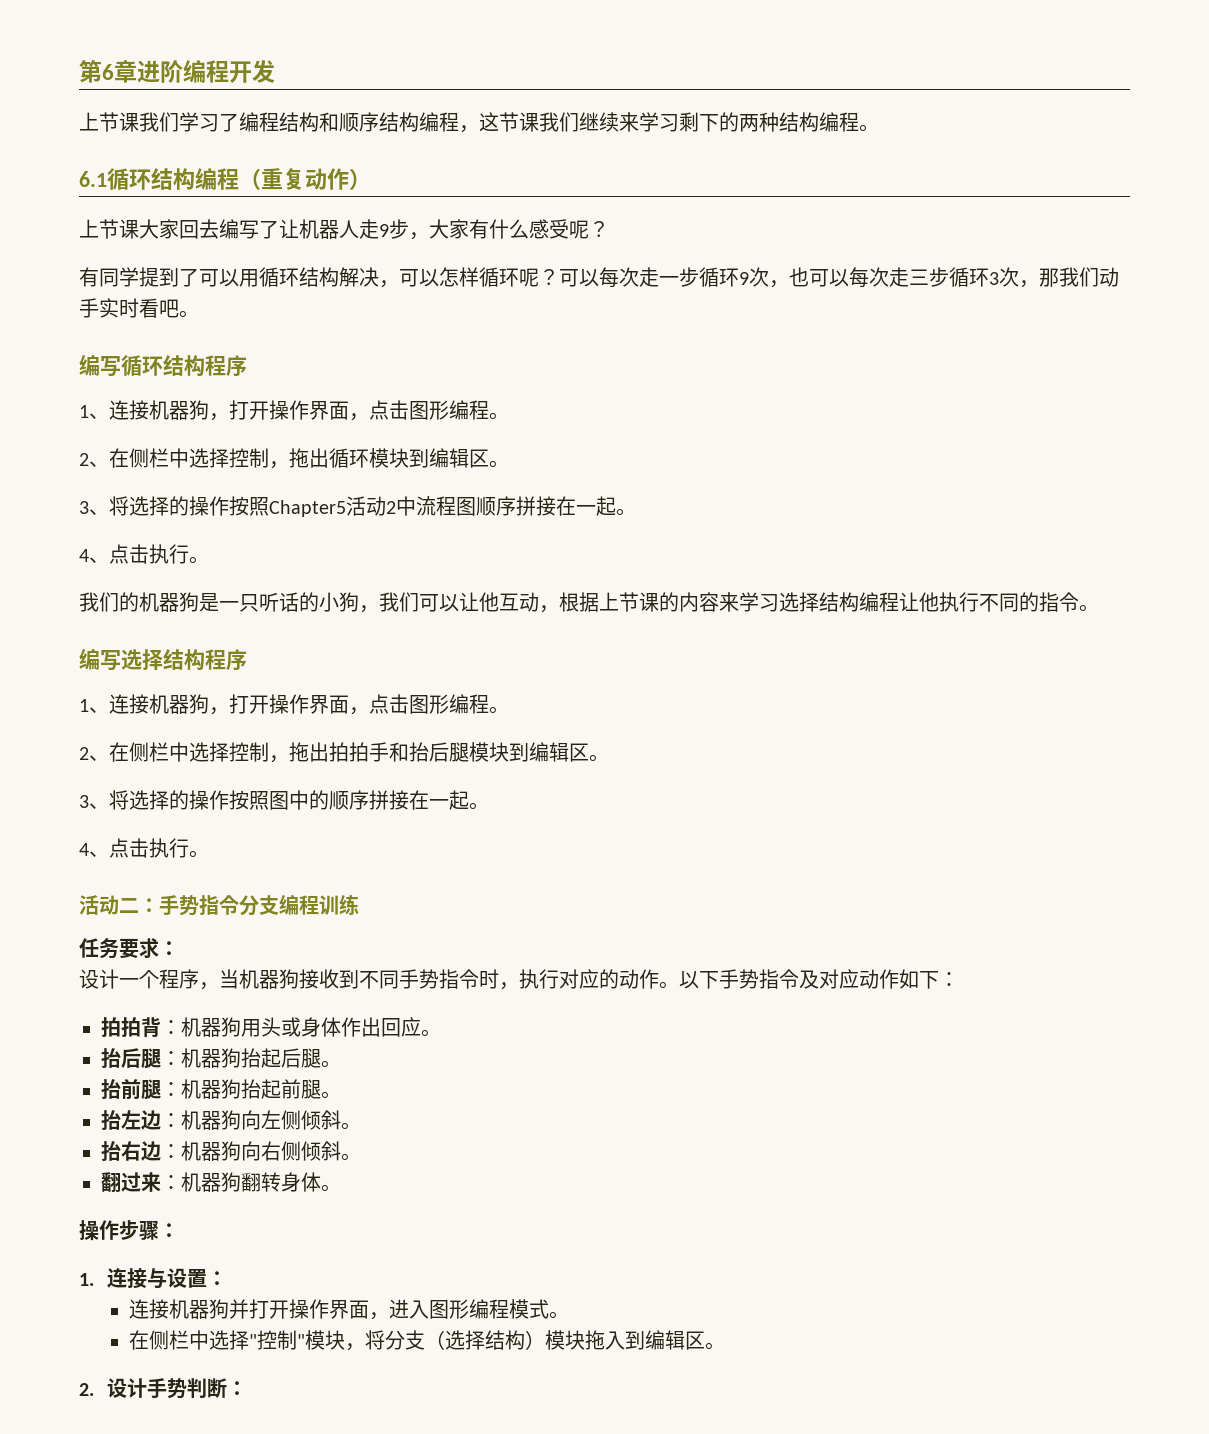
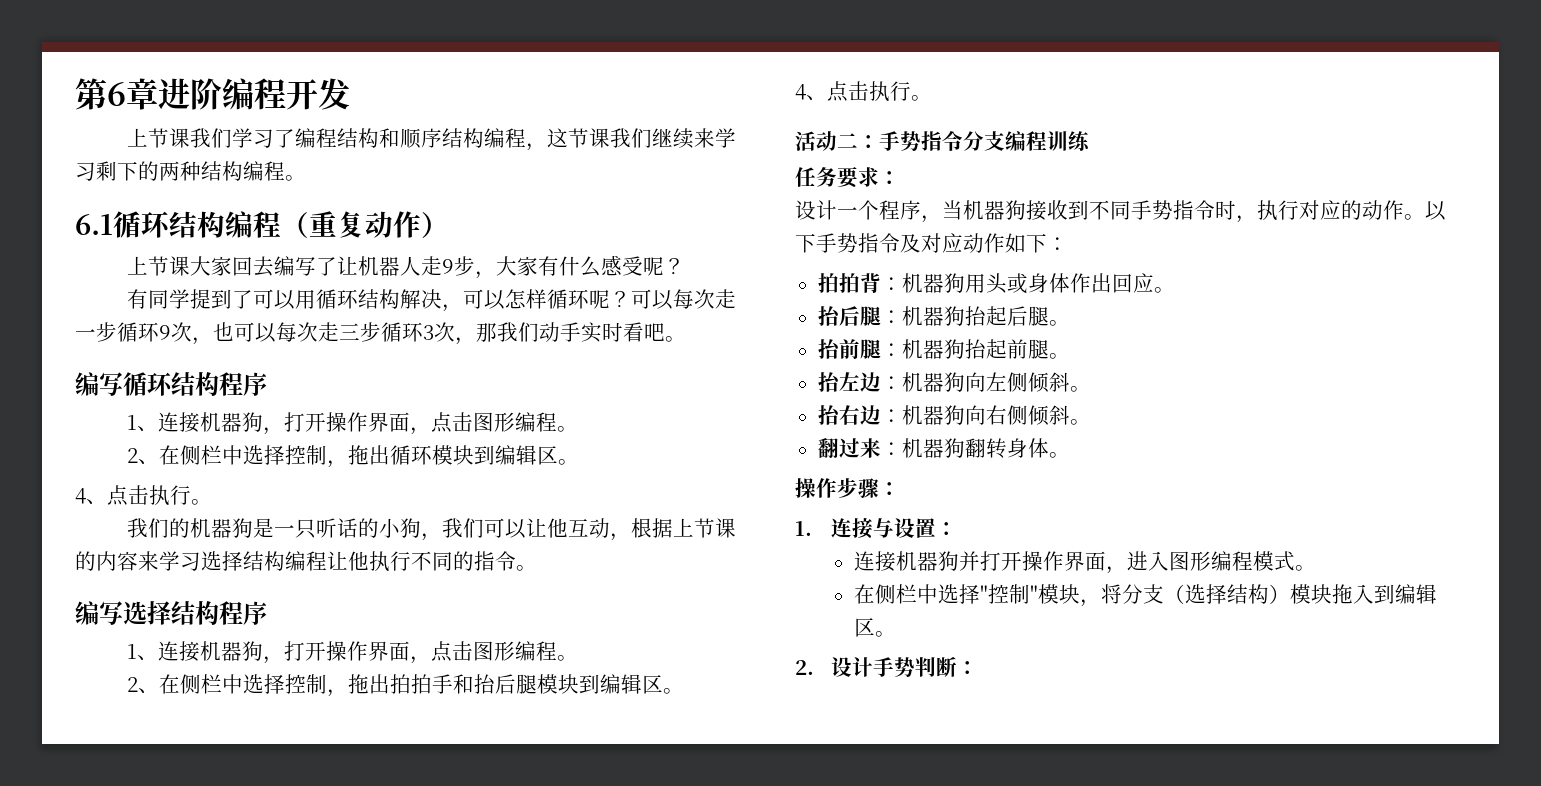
- 3、将选择的操作按照Chapter5活动2中流程图顺序拼接在一起。
- 3、将选择的操作按照图中的顺序拼接在一起。

